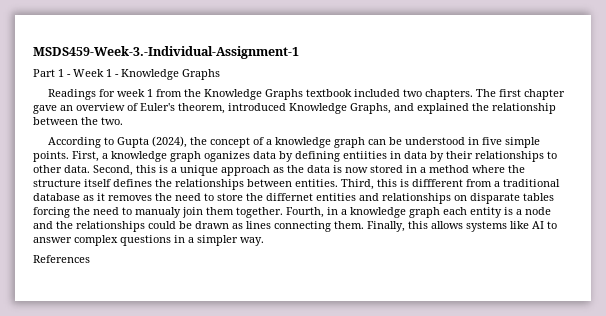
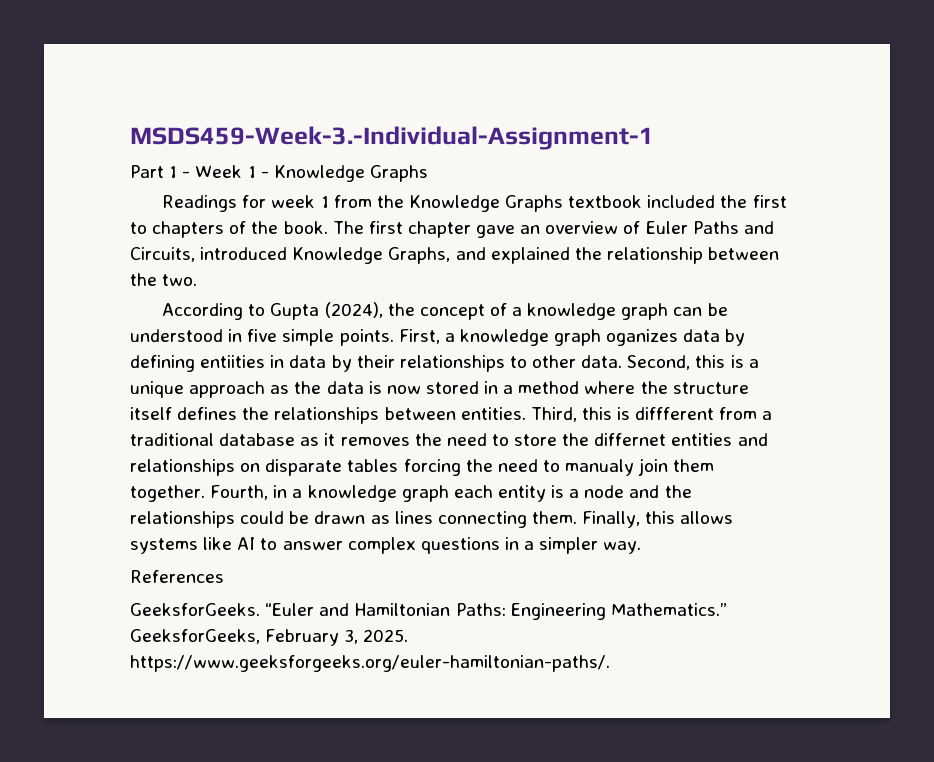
- Readings for week 1 from the Knowledge Graphs textbook included two chapters.
+ Readings for week 1 from the Knowledge Graphs textbook included the first to chapters of the book.
- The first chapter gave an overview of Euler's theorem, introduced Knowledge Graphs, and explained the relationship between the two.
+ The first chapter gave an overview of Euler Paths and Circuits, introduced Knowledge Graphs, and explained the relationship between the two.
+ GeeksforGeeks. “Euler and Hamiltonian Paths: Engineering Mathematics.” GeeksforGeeks, February 3, 2025. https://www.geeksforgeeks.org/euler-hamiltonian-paths/.

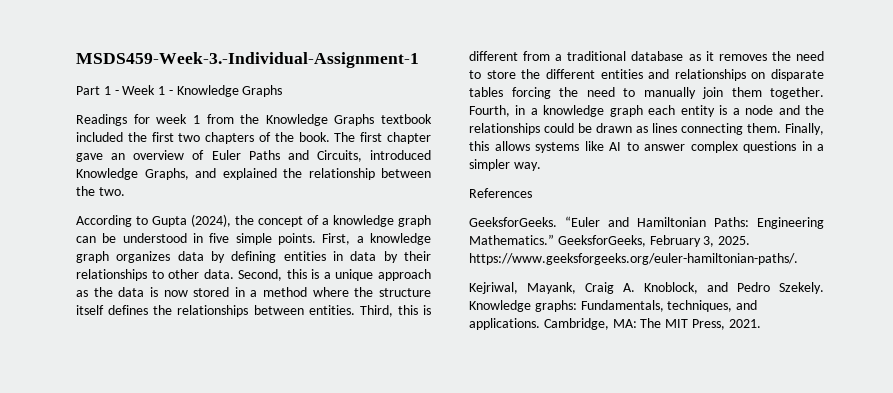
- Readings for week 1 from the Knowledge Graphs textbook included the first to chapters of the book.
+ Readings for week 1 from the Knowledge Graphs textbook included the first two chapters of the book.
- First, a knowledge graph oganizes data by defining entiities in data by their relationships to other data.
+ First, a knowledge graph organizes data by defining entities in data by their relationships to other data.
- Third, this is diffferent from a traditional database as it removes the need to store the differnet entities and relationships on disparate tables forcing the need to manualy join them together.
+ Third, this is different from a traditional database as it removes the need to store the different entities and relationships on disparate tables forcing the need to manually join them together.
+ Kejriwal, Mayank, Craig A. Knoblock, and Pedro Szekely. Knowledge graphs: Fundamentals, techniques, and applications. Cambridge, MA: The MIT Press, 2021.

